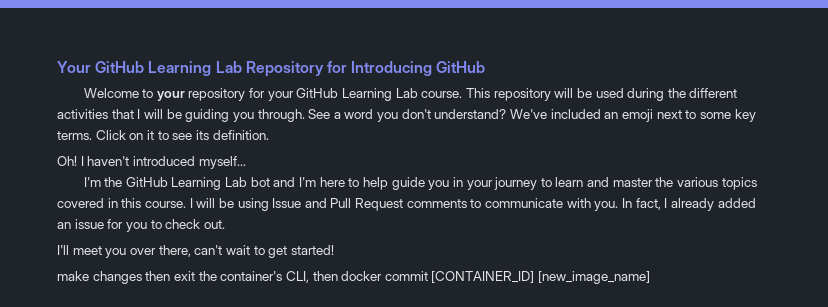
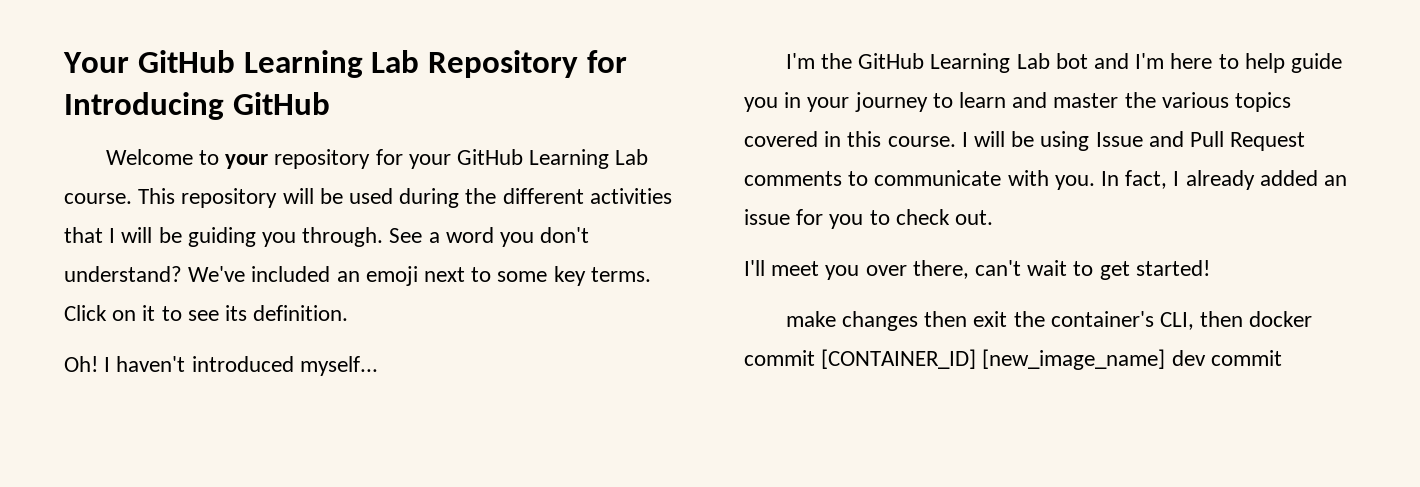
- make changes then exit the container's CLI, then docker commit [CONTAINER_ID] [new_image_name]
+ make changes then exit the container's CLI, then docker commit [CONTAINER_ID] [new_image_name] dev commit

